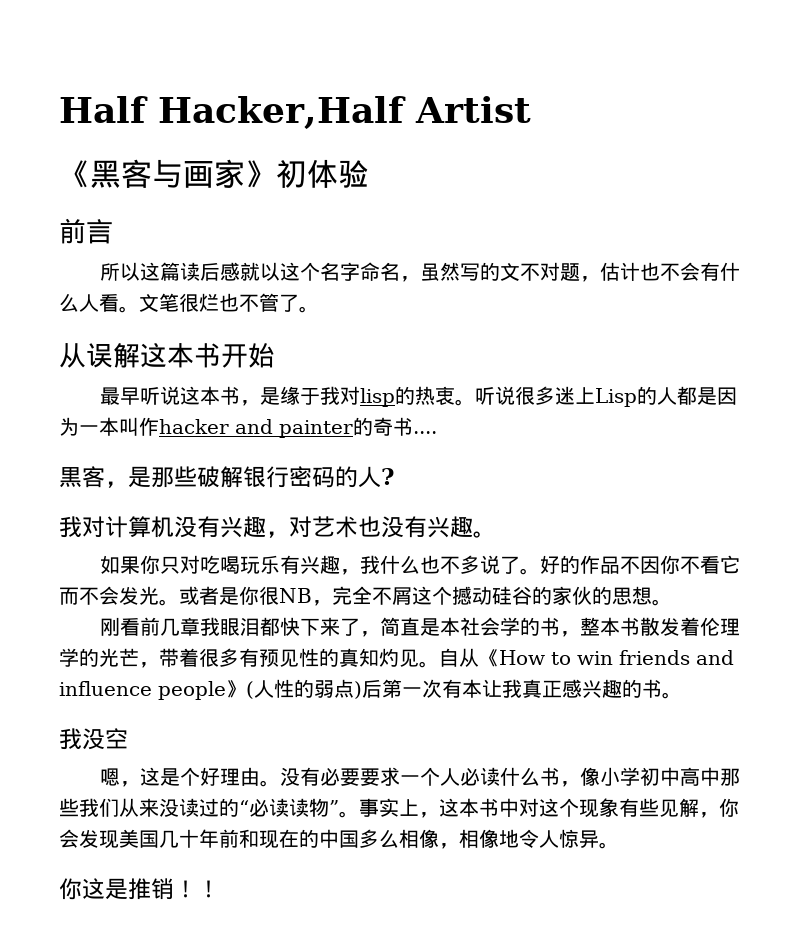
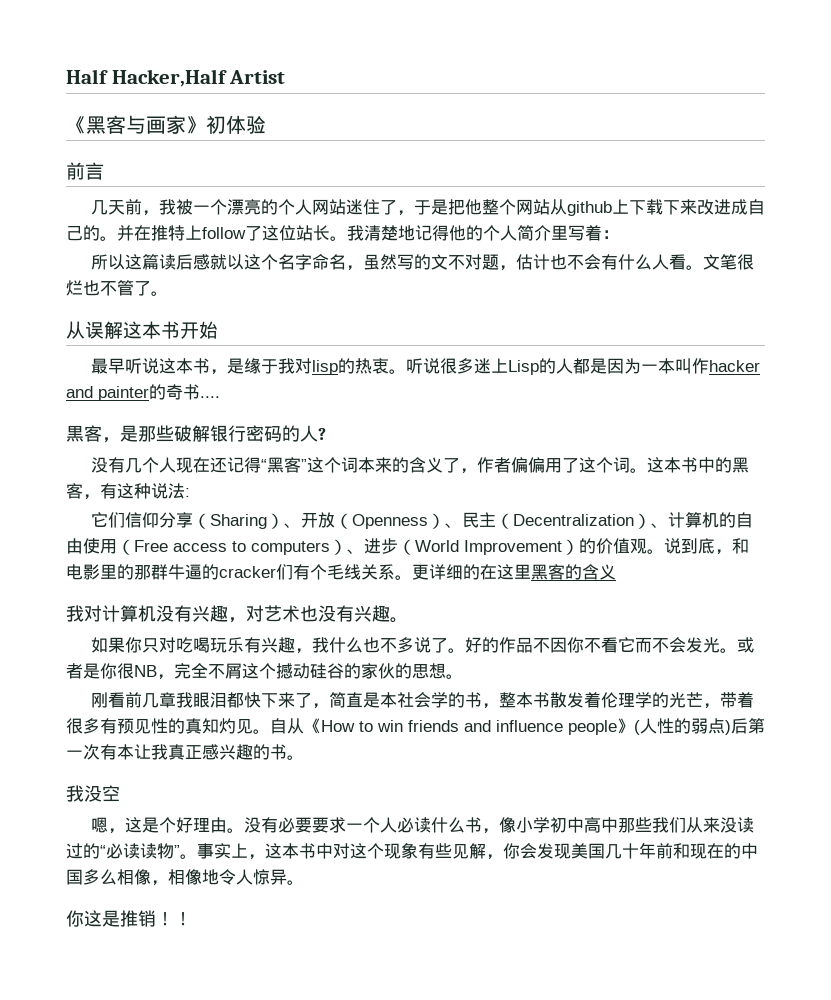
+ 几天前，我被一个漂亮的个人网站迷住了，于是把他整个网站从github上下载下来改进成自己的。并在推特上follow了这位站长。我清楚地记得他的个人简介里写着：
+ 没有几个人现在还记得“黑客”这个词本来的含义了，作者偏偏用了这个词。这本书中的黑客，有这种说法:
+ 它们信仰分享（Sharing）、开放（Openness）、民主（Decentralization）、计算机的自由使用（Free access to computers）、进步（World Improvement）的价值观。说到底，和电影里的那群牛逼的cracker们有个毛线关系。更详细的在这里黑客的含义

